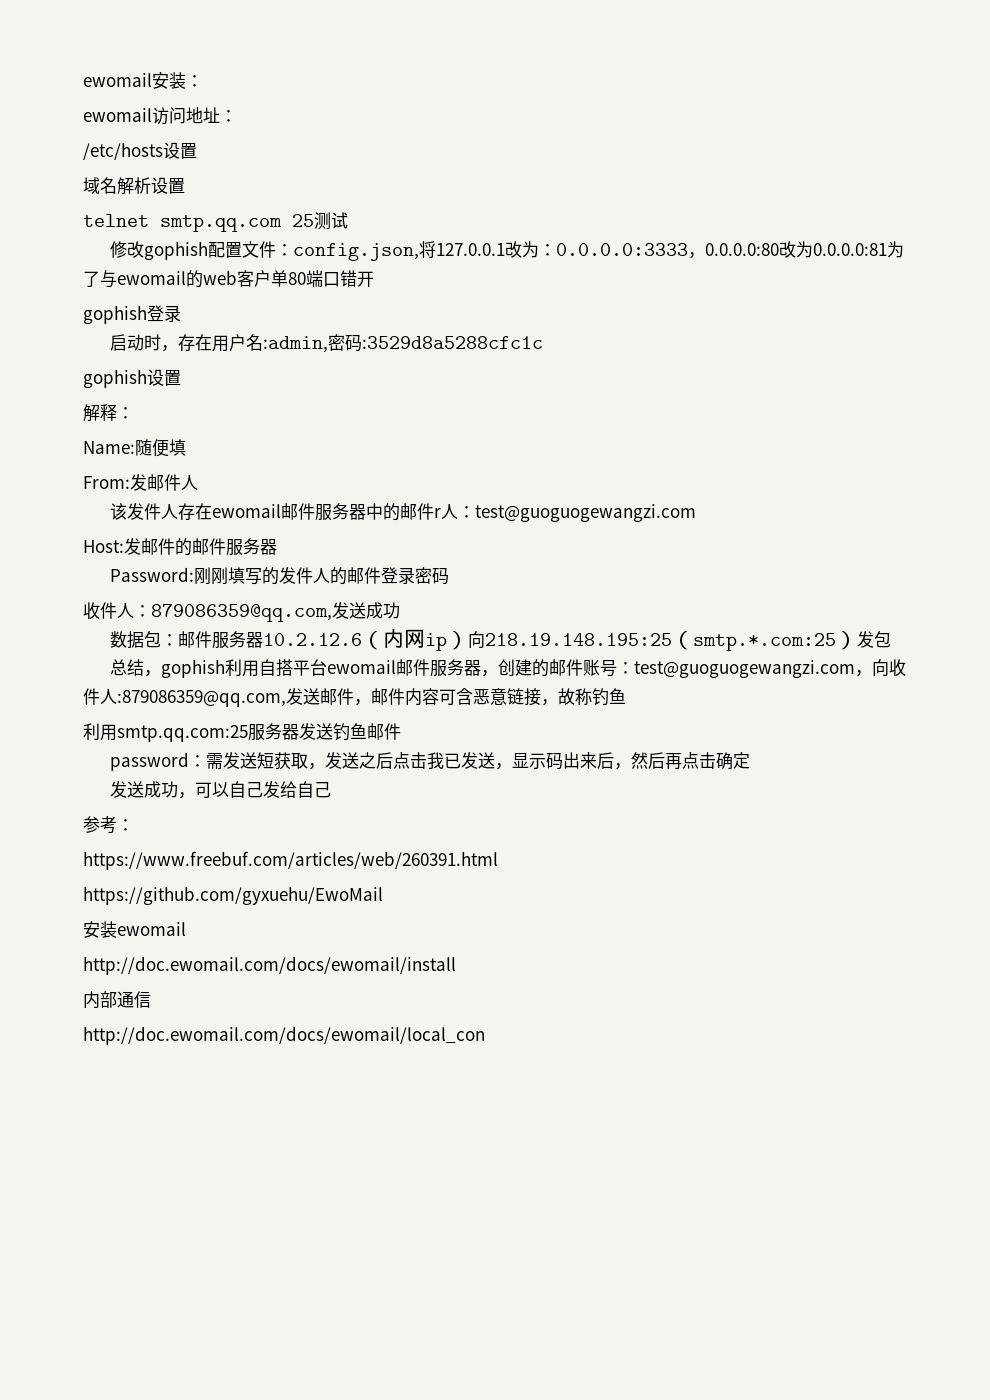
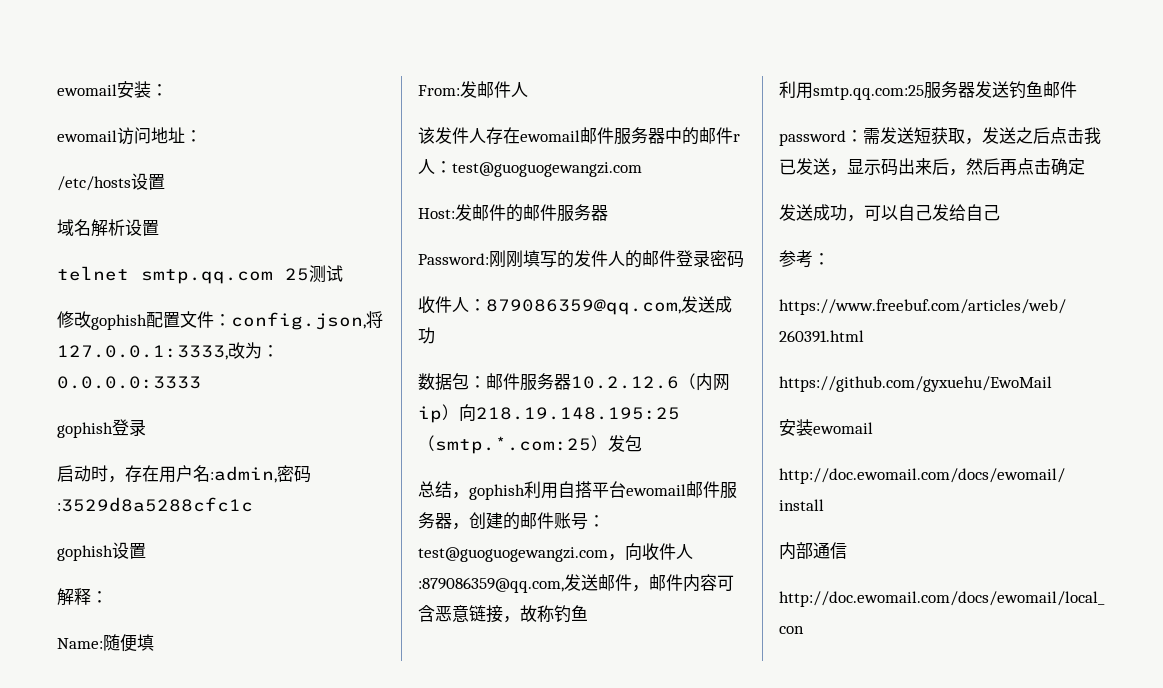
- 修改gophish配置文件：config.json,将127.0.0.1改为：0.0.0.0:3333，0.0.0.0:80改为0.0.0.0:81为了与ewomail的web客户单80端口错开
+ 修改gophish配置文件：config.json,将127.0.0.1:3333,改为：0.0.0.0:3333

